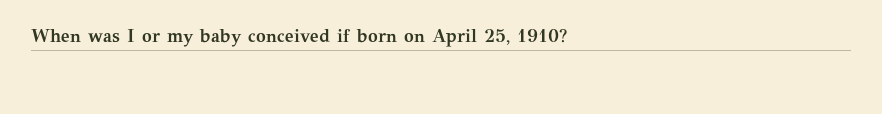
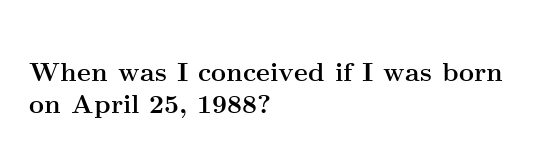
- When was I or my baby conceived if born on April 25, 1910?
+ When was I conceived if I was born on April 25, 1988?

